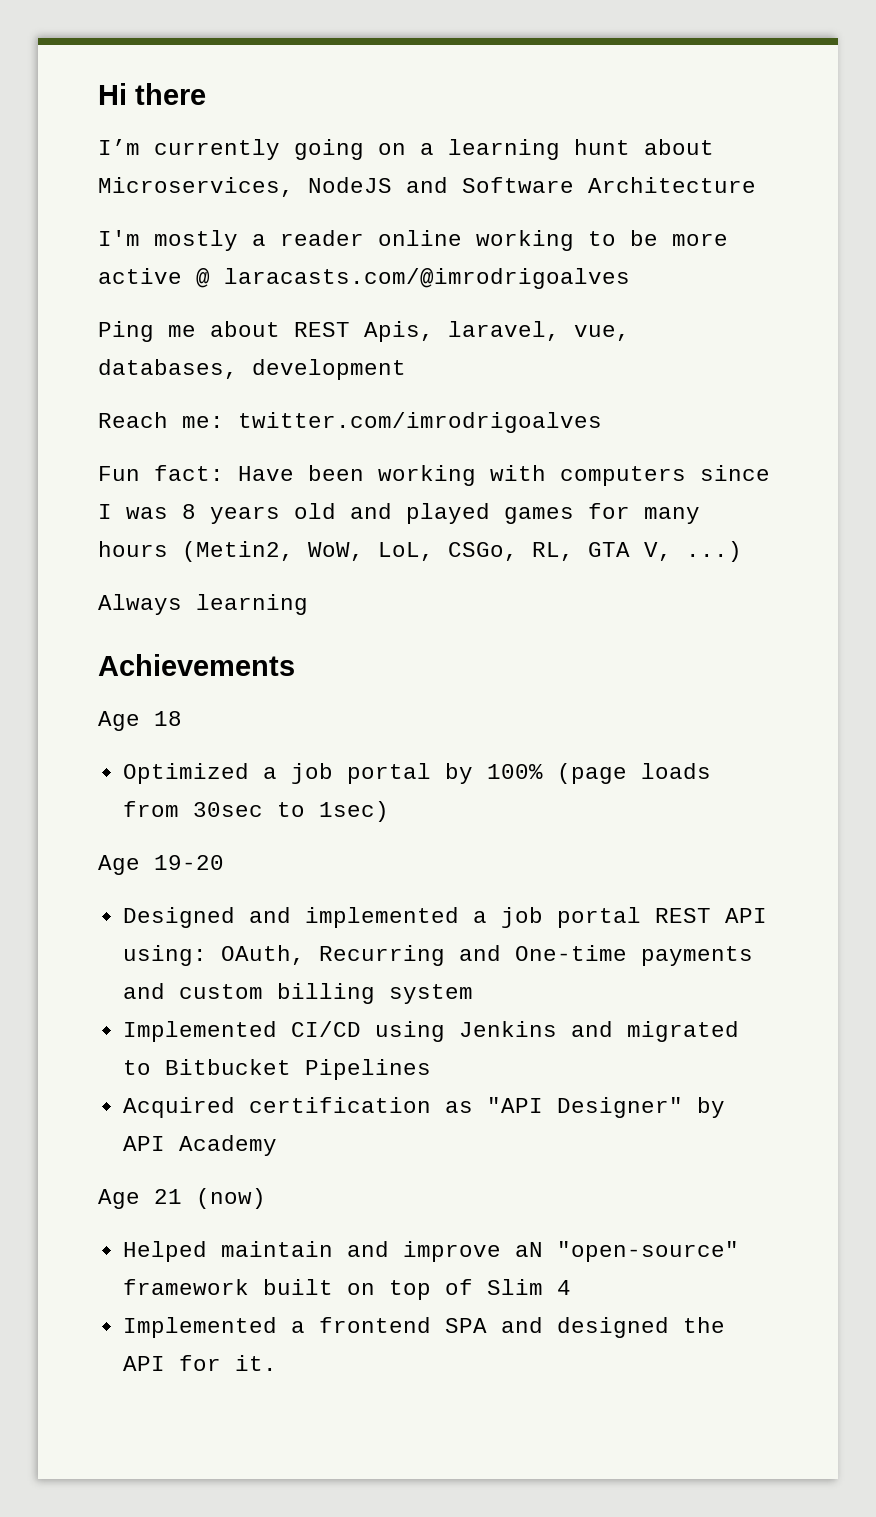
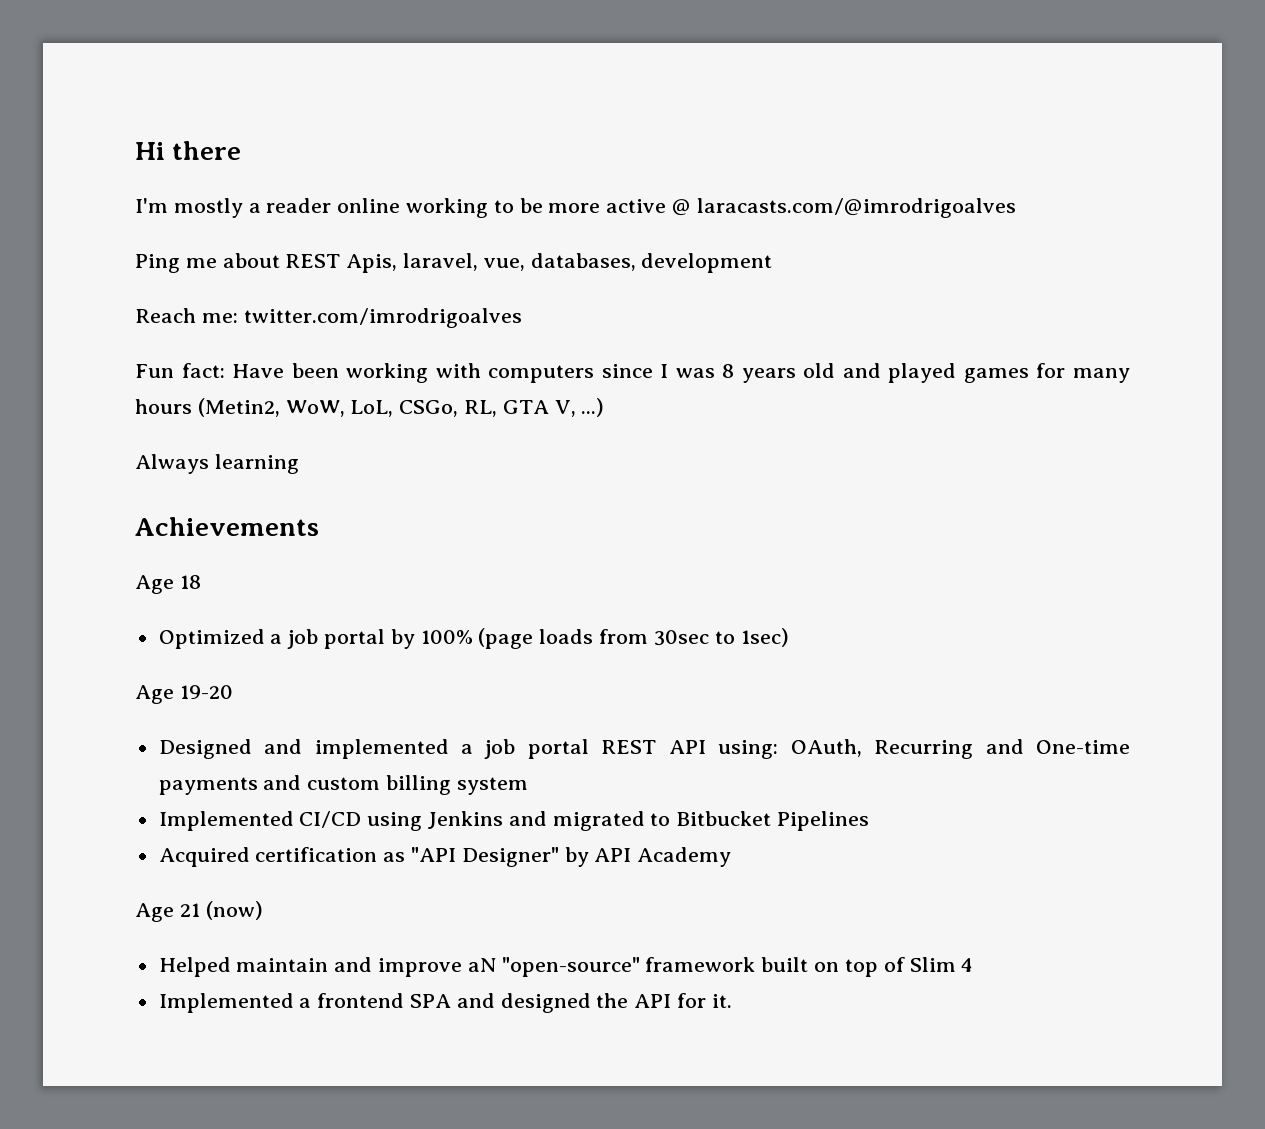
- I’m currently going on a learning hunt about Microservices, NodeJS and Software Architecture

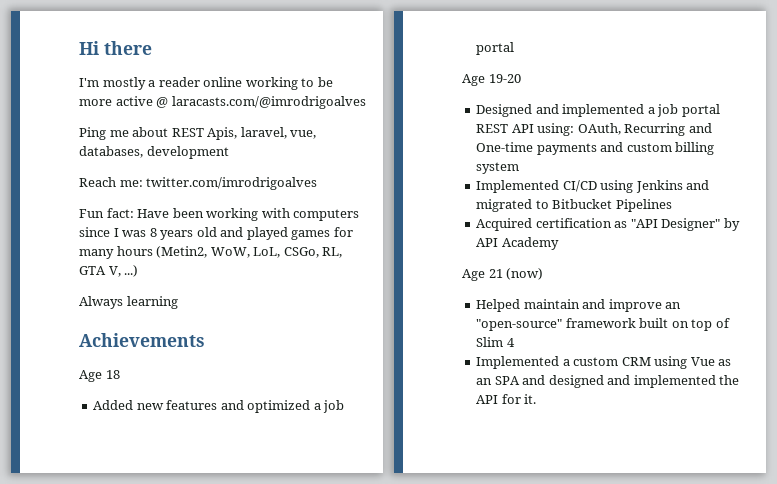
- Optimized a job portal by 100% (page loads from 30sec to 1sec)
+ Added new features and optimized a job portal
- Helped maintain and improve aN "open-source" framework built on top of Slim 4
+ Helped maintain and improve an "open-source" framework built on top of Slim 4
- Implemented a frontend SPA and designed the API for it.
+ Implemented a custom CRM using Vue as an SPA and designed and implemented the API for it.

